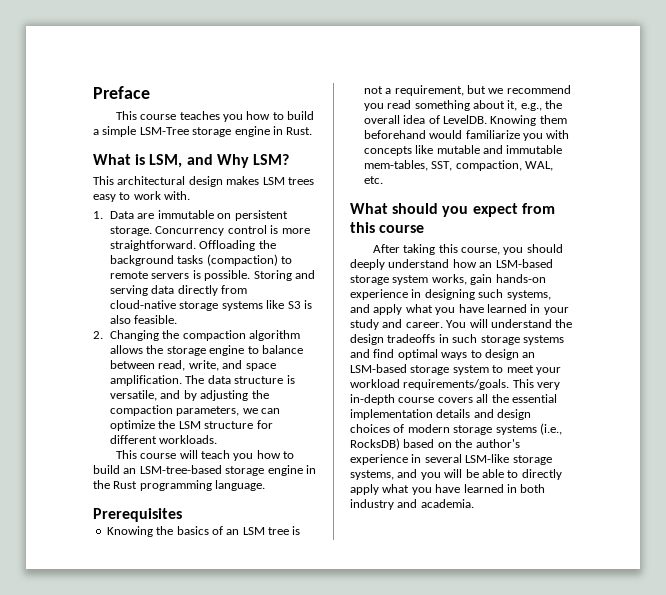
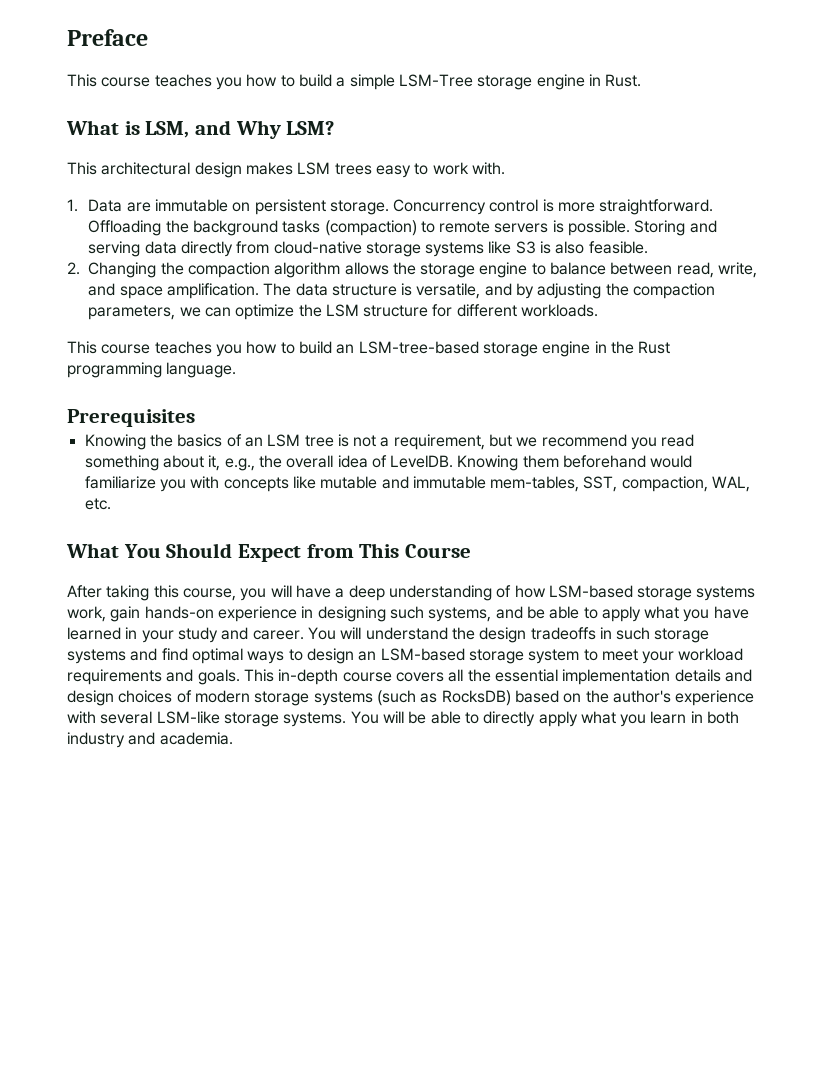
- This course will teach you how to build an LSM-tree-based storage engine in the Rust programming language.
+ This course teaches you how to build an LSM-tree-based storage engine in the Rust programming language.
- What should you expect from this course
+ What You Should Expect from This Course
- After taking this course, you should deeply understand how an LSM-based storage system works, gain hands-on experience in designing such systems, and apply what you have learned in your study and career.
+ After taking this course, you will have a deep understanding of how LSM-based storage systems work, gain hands-on experience in designing such systems, and be able to apply what you have learned in your study and career.
- You will understand the design tradeoffs in such storage systems and find optimal ways to design an LSM-based storage system to meet your workload requirements/goals. This very in-depth course covers all the essential implementation details and design choices of modern storage systems (i.e., RocksDB) based on the author's experience in several LSM-like storage systems, and you will be able to directly apply what you have learned in both industry and academia.
+ You will understand the design tradeoffs in such storage systems and find optimal ways to design an LSM-based storage system to meet your workload requirements and goals. This in-depth course covers all the essential implementation details and design choices of modern storage systems (such as RocksDB) based on the author's experience with several LSM-like storage systems. You will be able to directly apply what you learn in both industry and academia.

